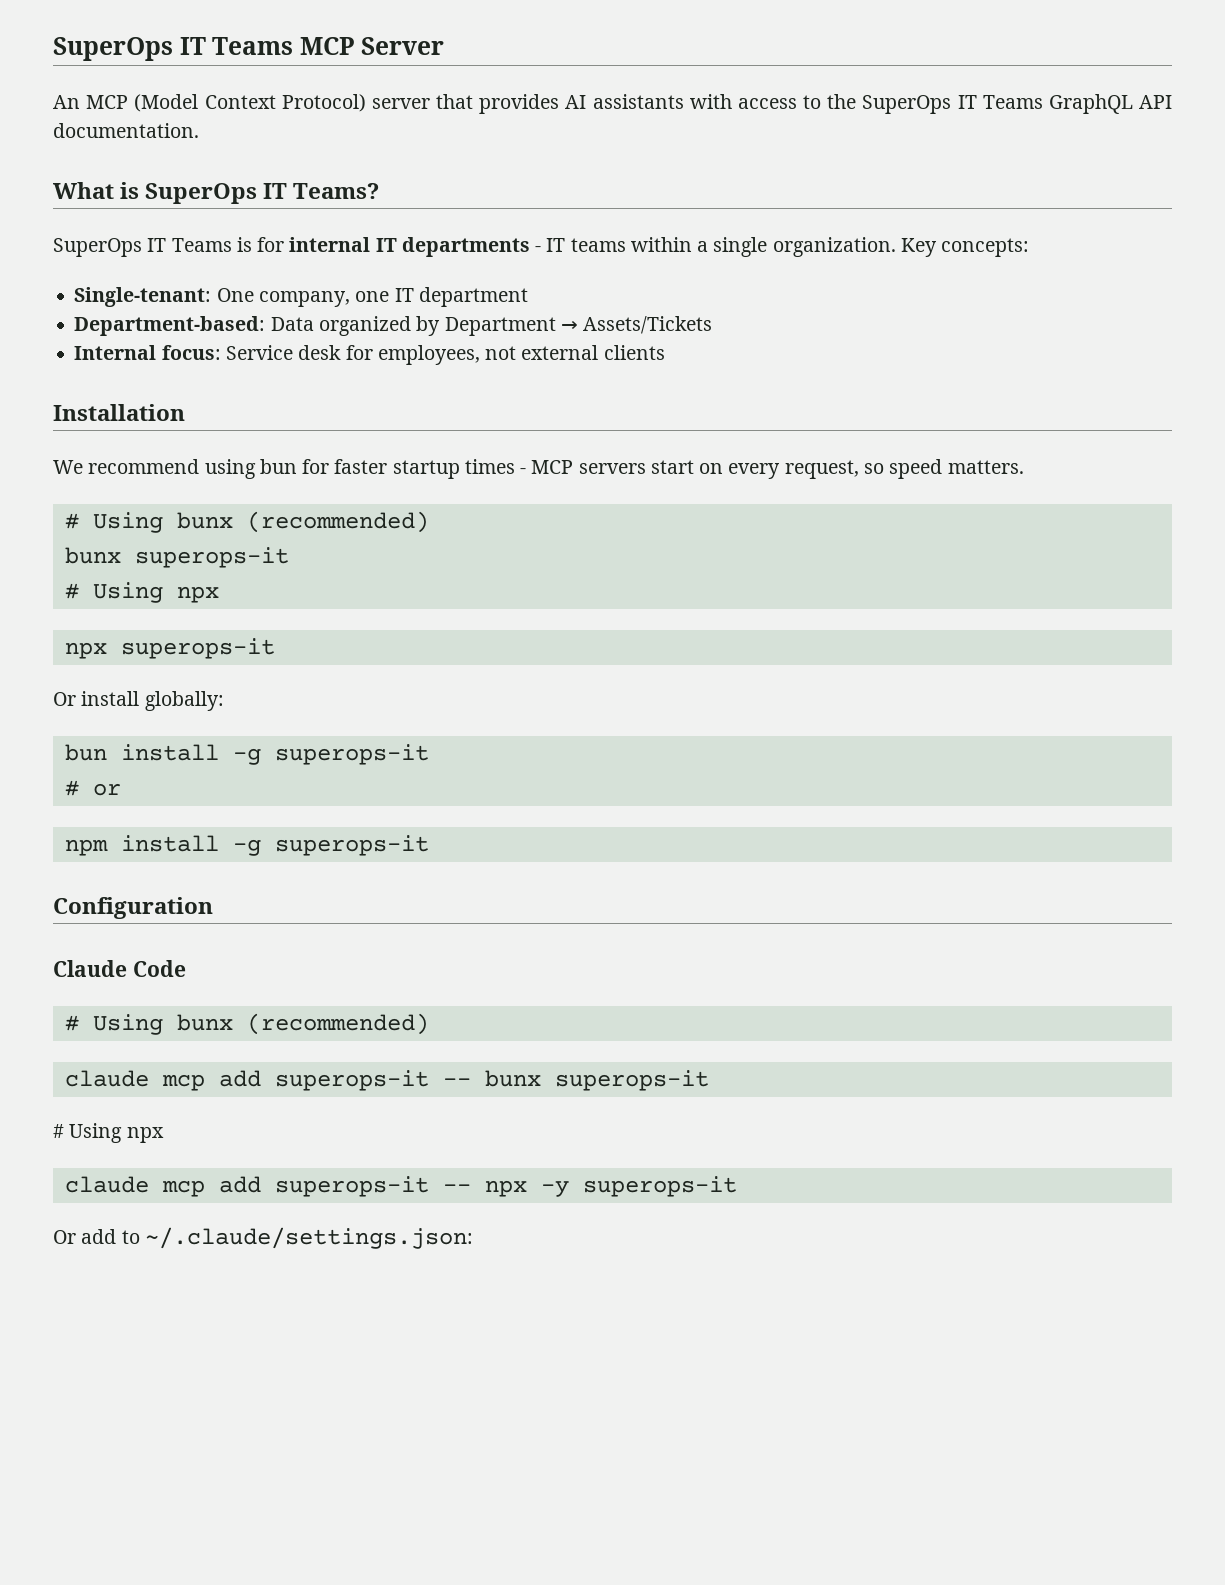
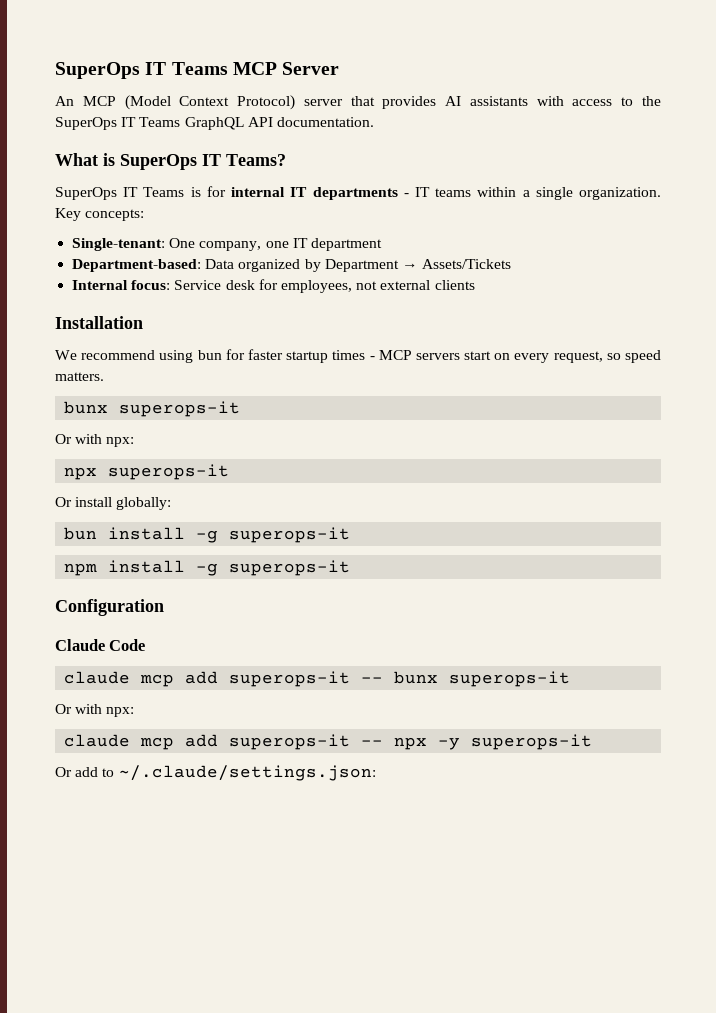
  We recommend using bun for faster startup times - MCP servers start on every request, so speed matters.
- # Using bunx (recommended)
  bunx superops-it
- # Using npx
+ Or with npx:
- # or
  Claude Code
- # Using bunx (recommended)
  claude mcp add superops-it -- bunx superops-it
- # Using npx
+ Or with npx:

